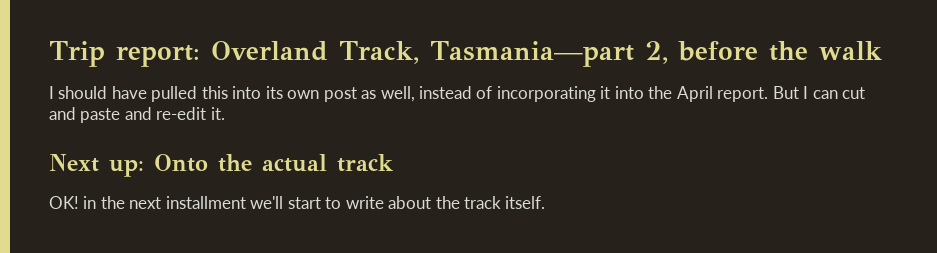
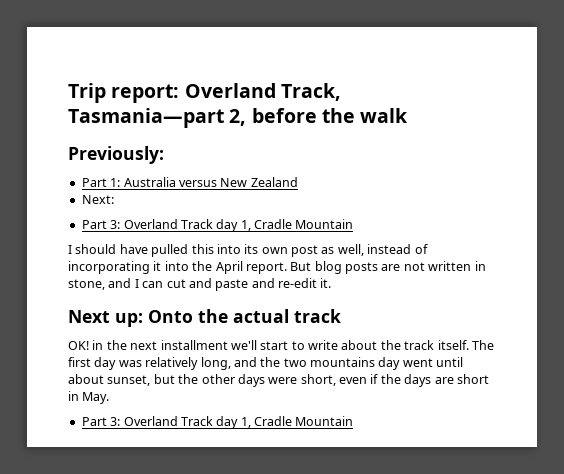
+ Previously:
+ Part 1: Australia versus New Zealand
+ Next:
+ Part 3: Overland Track day 1, Cradle Mountain
- But I can cut and paste and re-edit it.
+ But blog posts are not written in stone, and I can cut and paste and re-edit it.
+ The first day was relatively long, and the two mountains day went until about sunset, but the other days were short, even if the days are short in May.
+ Part 3: Overland Track day 1, Cradle Mountain

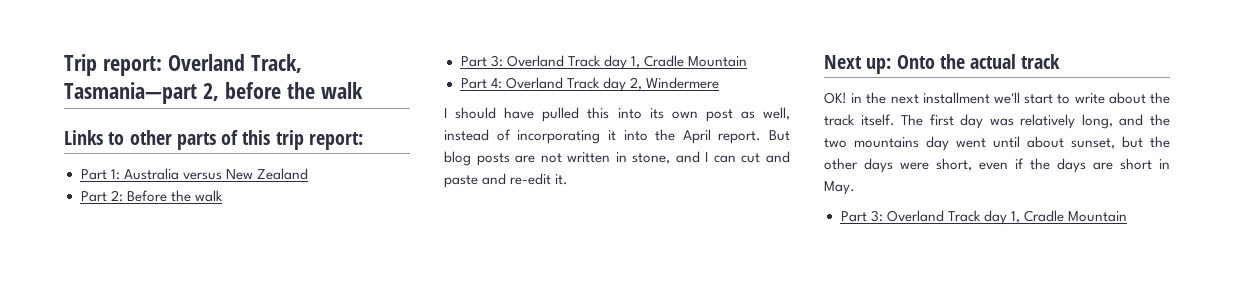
- Previously:
+ Links to other parts of this trip report:
- Next:
+ Part 2: Before the walk
  Part 3: Overland Track day 1, Cradle Mountain
+ Part 4: Overland Track day 2, Windermere

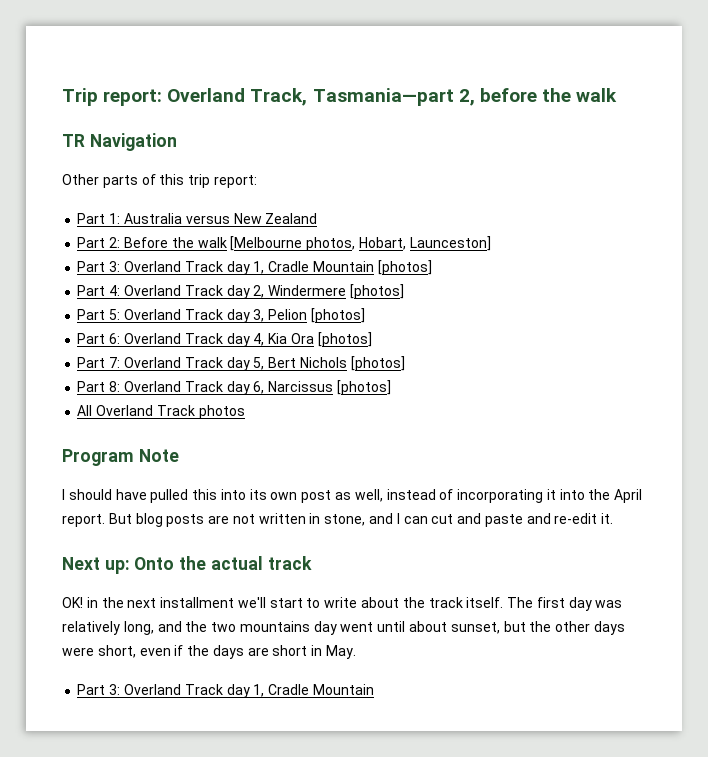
- Links to other parts of this trip report:
+ TR Navigation
+ Other parts of this trip report:
- Part 2: Before the walk
- Part 3: Overland Track day 1, Cradle Mountain
+ Part 2: Before the walk [Melbourne photos, Hobart, Launceston]
+ Part 3: Overland Track day 1, Cradle Mountain [photos]
- Part 4: Overland Track day 2, Windermere
+ Part 4: Overland Track day 2, Windermere [photos]
+ Part 5: Overland Track day 3, Pelion [photos]
+ Part 6: Overland Track day 4, Kia Ora [photos]
+ Part 7: Overland Track day 5, Bert Nichols [photos]
+ Part 8: Overland Track day 6, Narcissus [photos]
+ All Overland Track photos
+ Program Note

